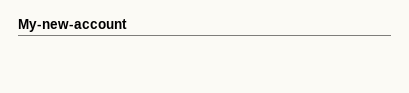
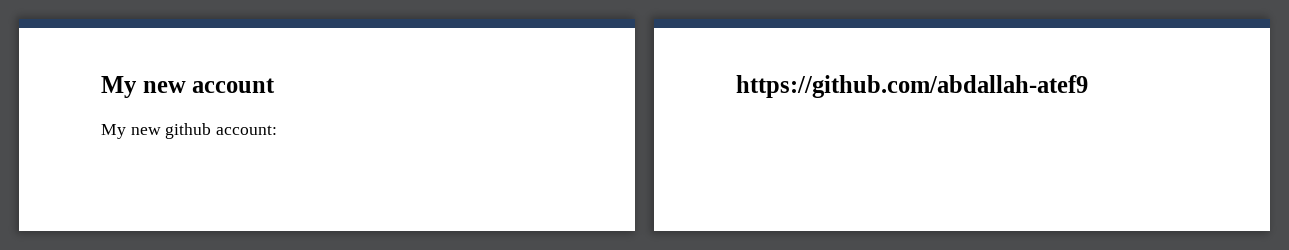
- My-new-account
+ My new account
+ My new github account:
+ https://github.com/abdallah-atef9

